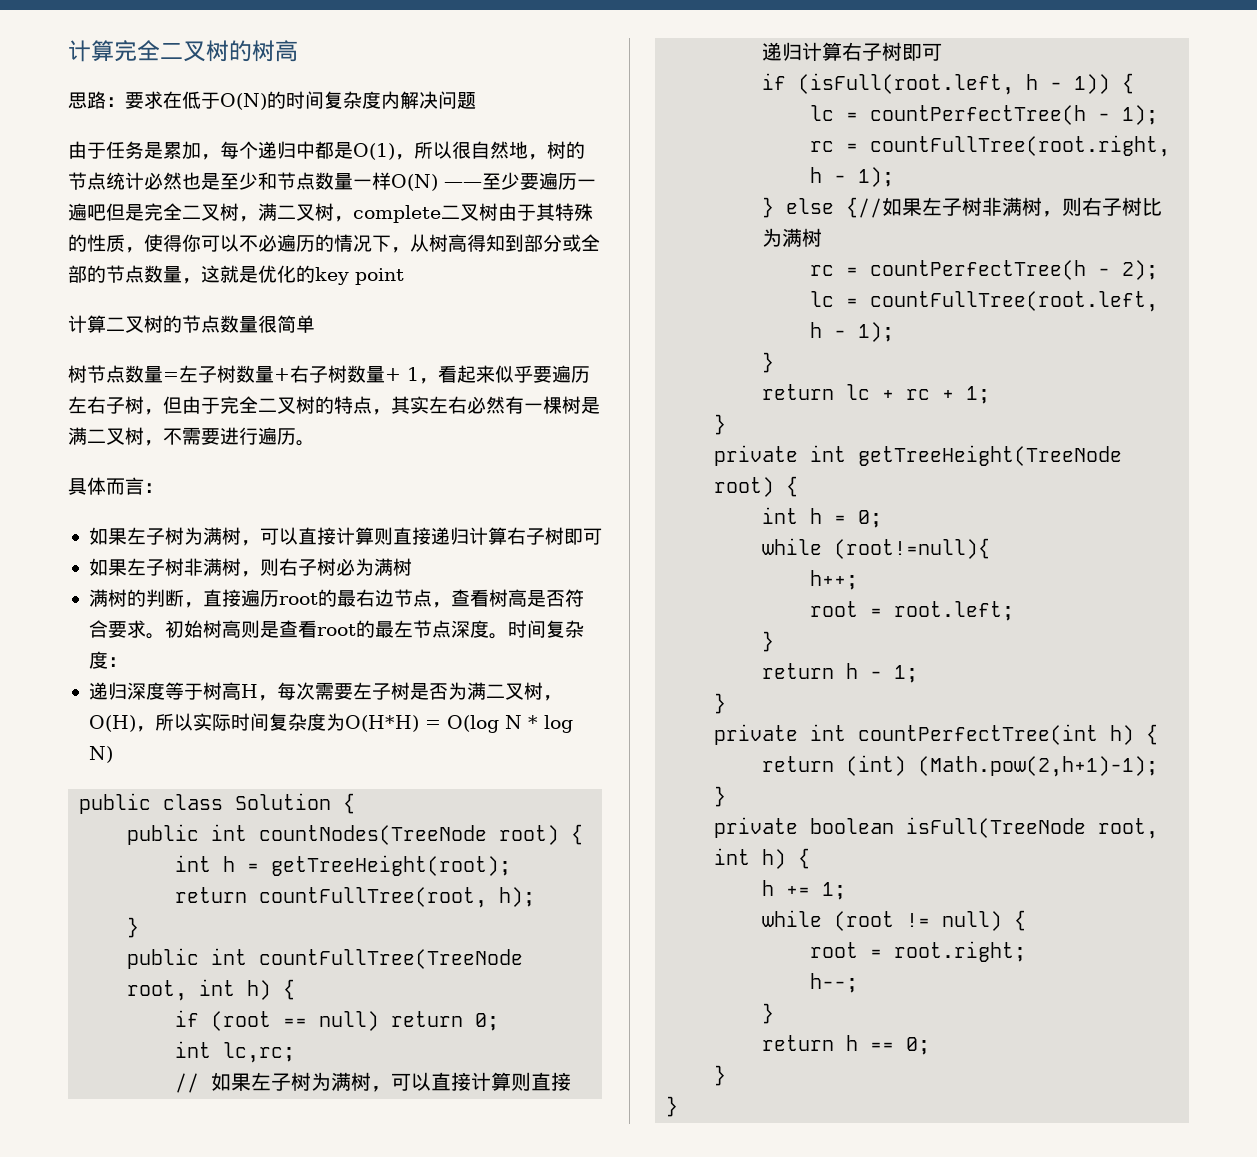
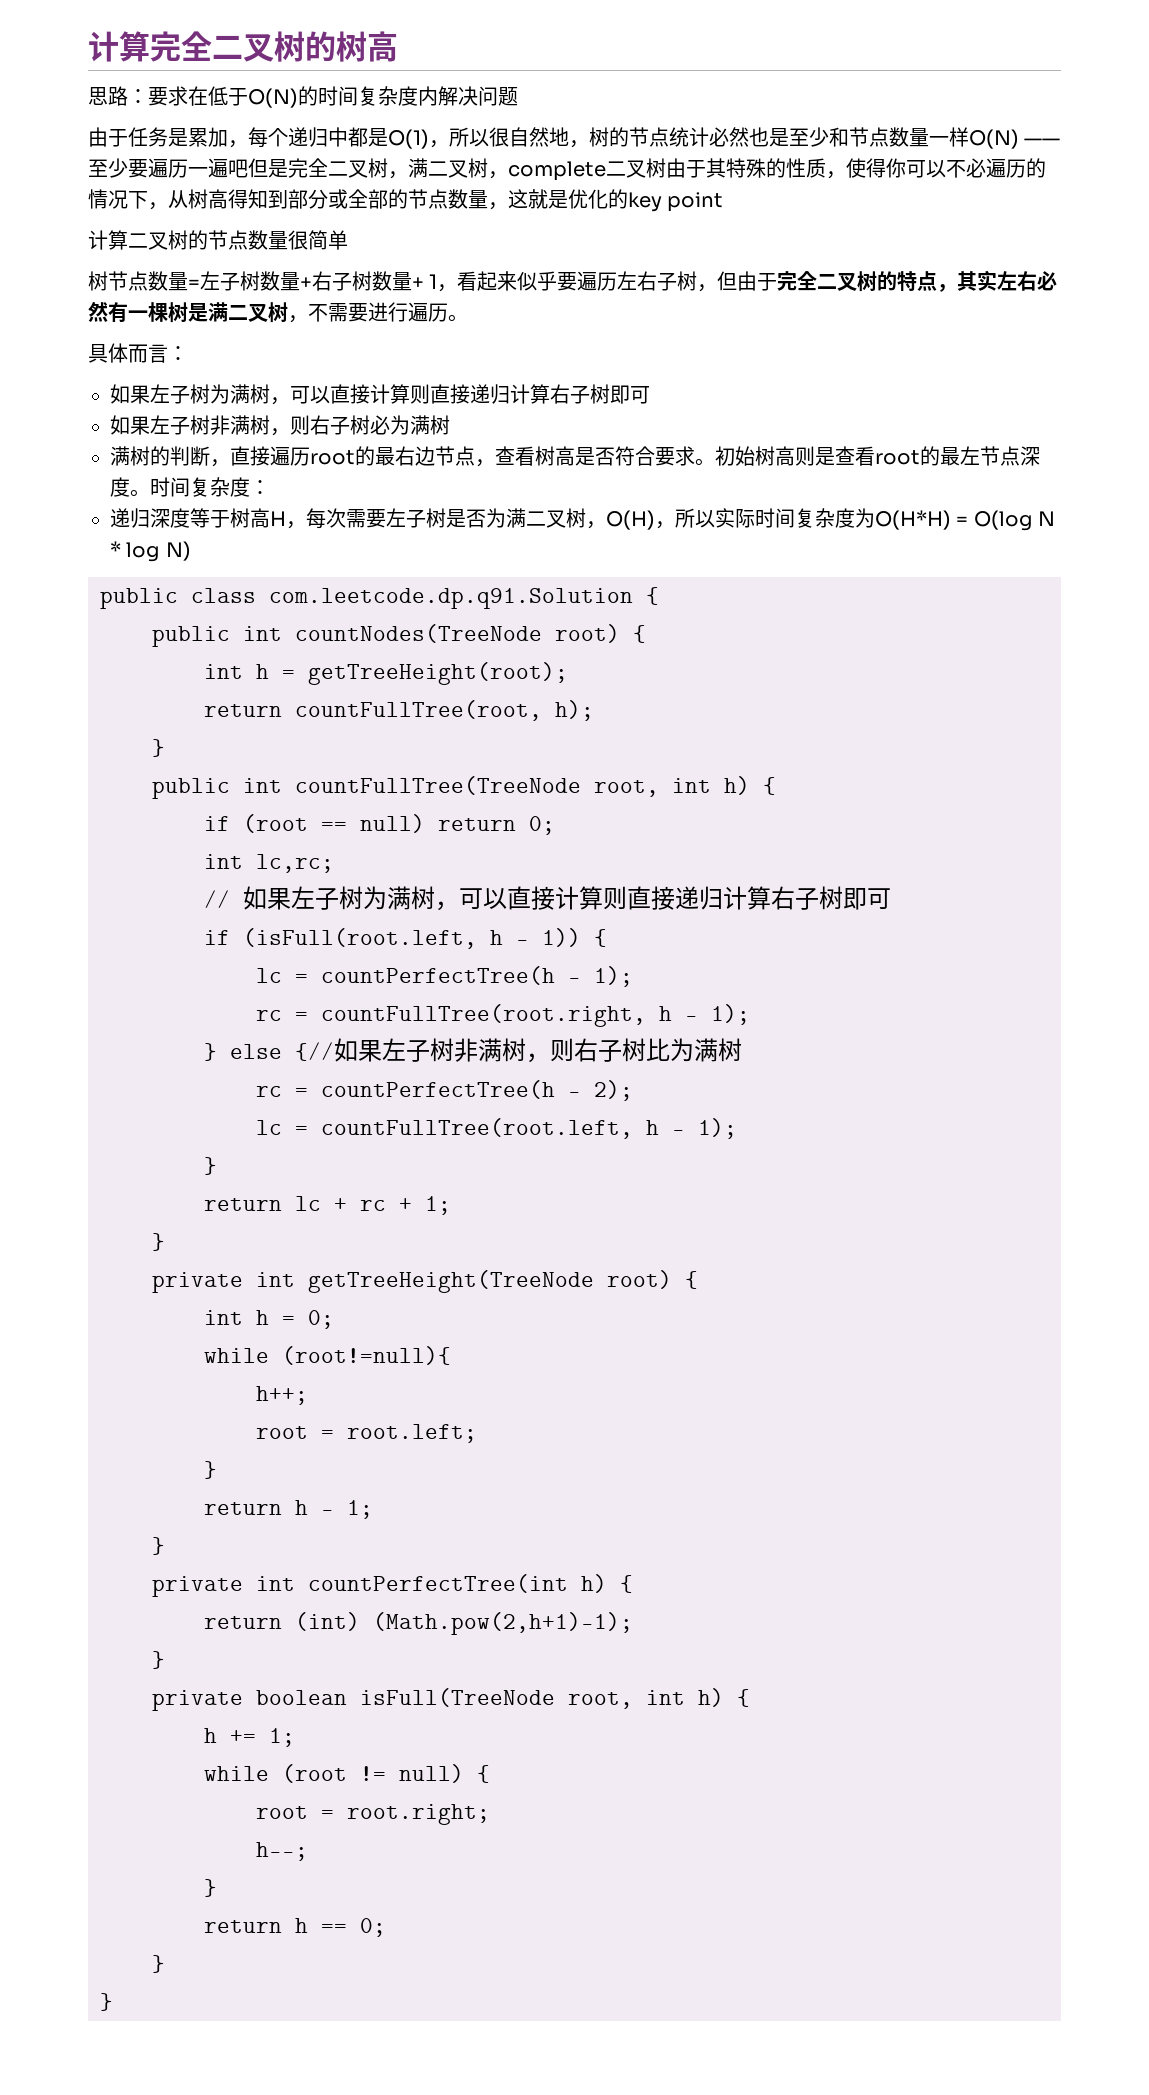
- public class Solution {
+ public class com.leetcode.dp.q91.Solution {

